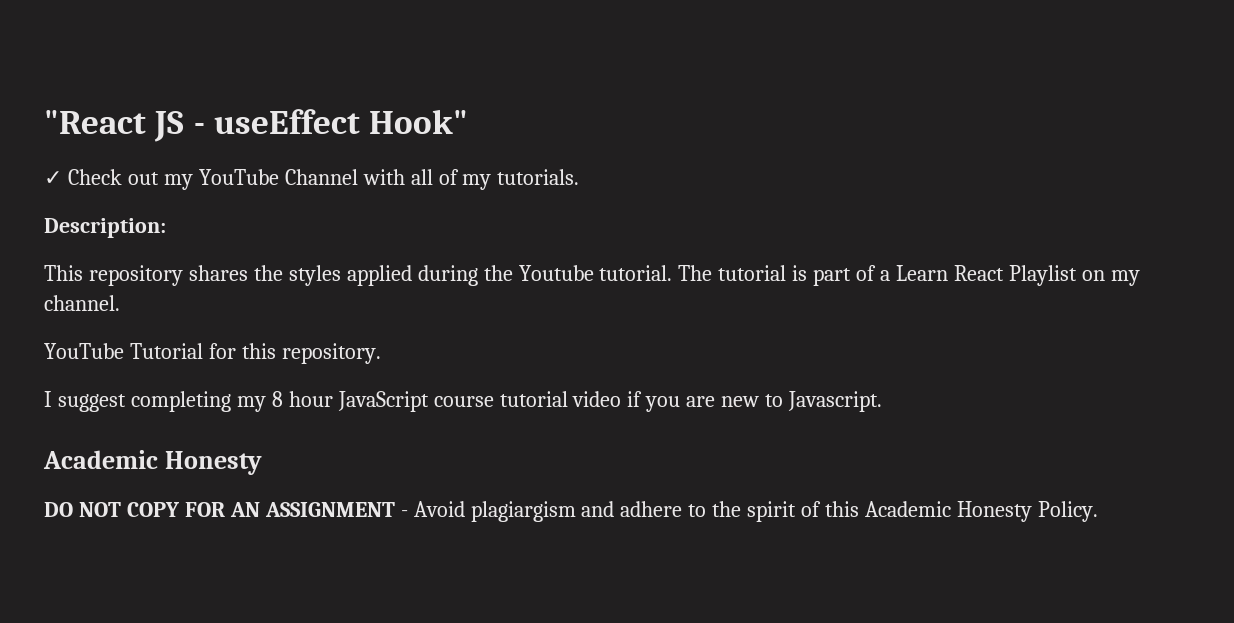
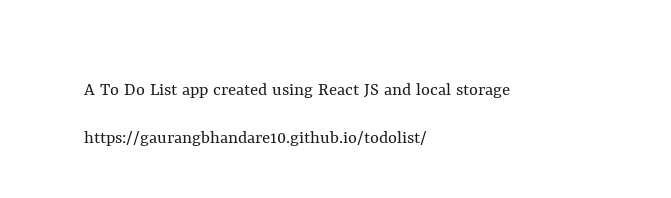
- "React JS - useEffect Hook"
- ✓ Check out my YouTube Channel with all of my tutorials.
- Description:
- This repository shares the styles applied during the Youtube tutorial. The tutorial is part of a Learn React Playlist on my channel.
- YouTube Tutorial for this repository.
- I suggest completing my 8 hour JavaScript course tutorial video if you are new to Javascript.
- Academic Honesty
- DO NOT COPY FOR AN ASSIGNMENT - Avoid plagiargism and adhere to the spirit of this Academic Honesty Policy.
+ A To Do List app created using React JS and local storage
+ https://gaurangbhandare10.github.io/todolist/

